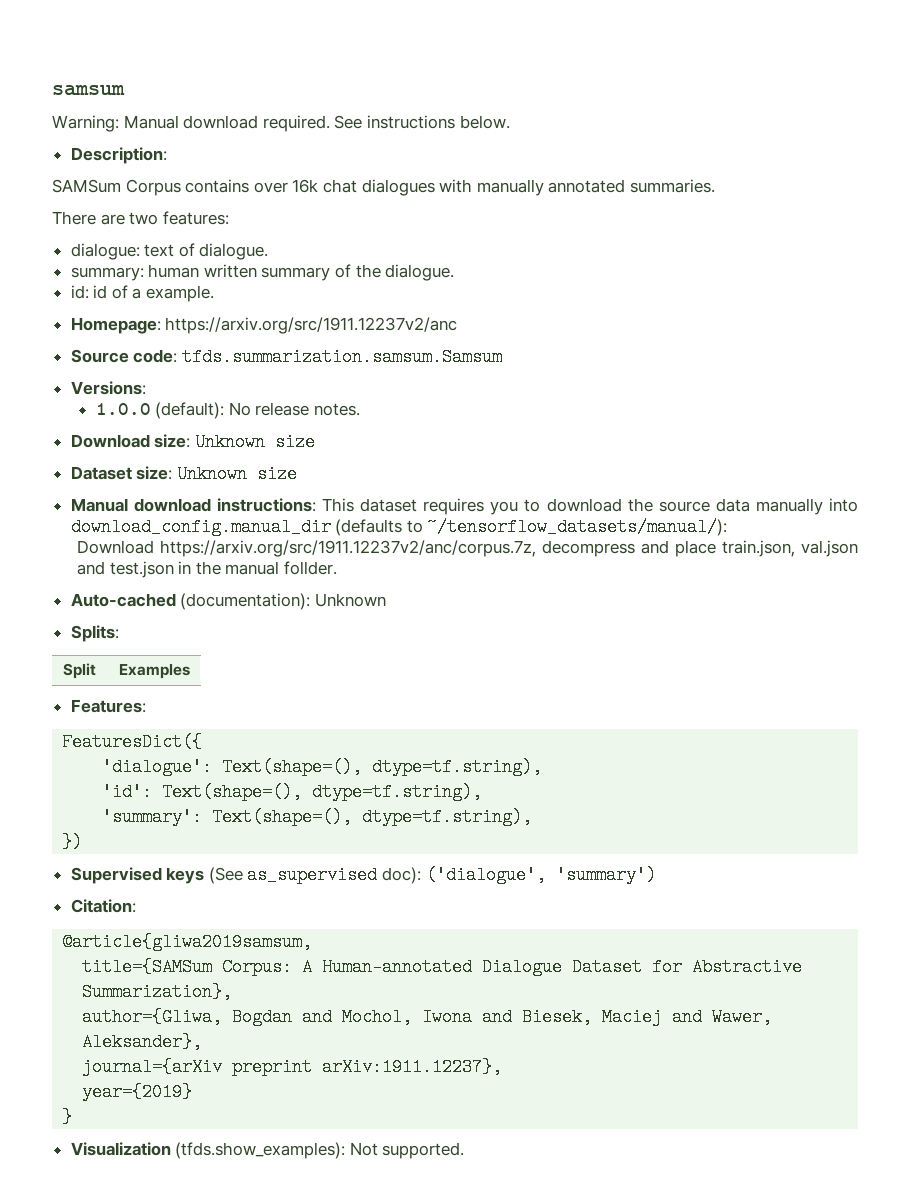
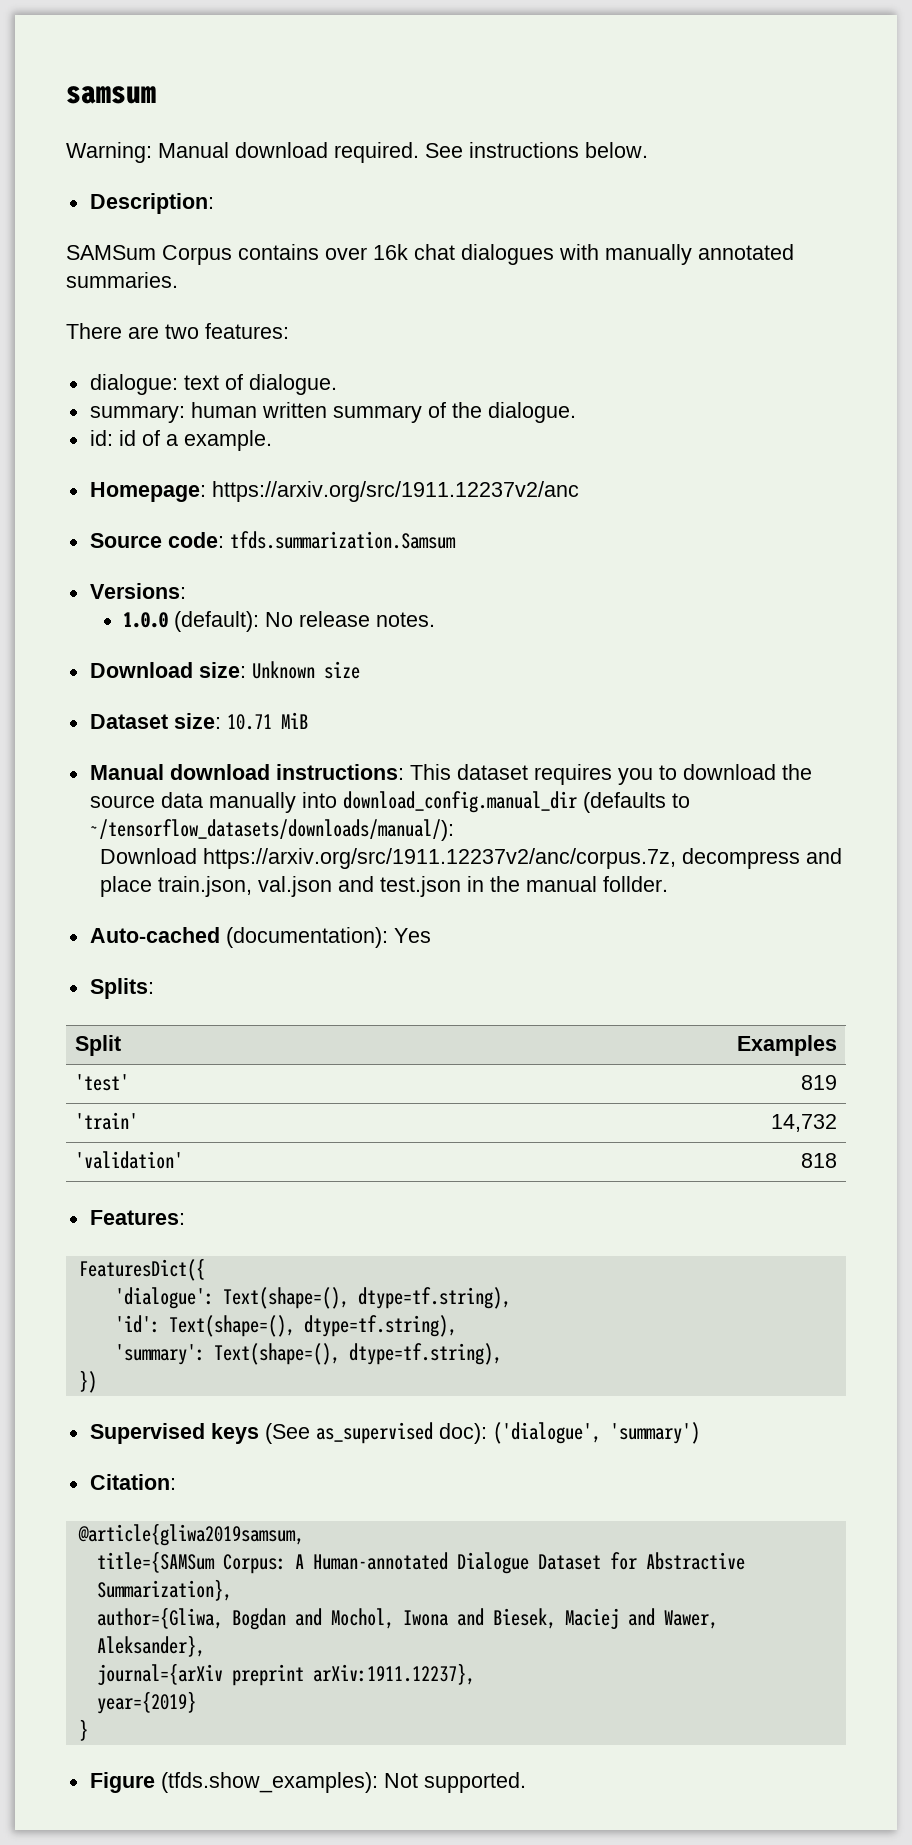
- Source code: tfds.summarization.samsum.Samsum
+ Source code: tfds.summarization.Samsum
- Dataset size: Unknown size
+ Dataset size: 10.71 MiB
- Manual download instructions: This dataset requires you to download the source data manually into download_config.manual_dir (defaults to ~/tensorflow_datasets/manual/):
+ Manual download instructions: This dataset requires you to download the source data manually into download_config.manual_dir (defaults to ~/tensorflow_datasets/downloads/manual/):
- Auto-cached (documentation): Unknown
+ Auto-cached (documentation): Yes
+ 'test' | 819
+ 'train' | 14,732
+ 'validation' | 818
- Visualization (tfds.show_examples): Not supported.
+ Figure (tfds.show_examples): Not supported.

